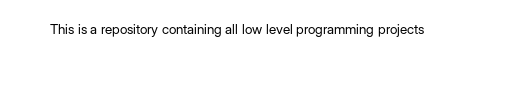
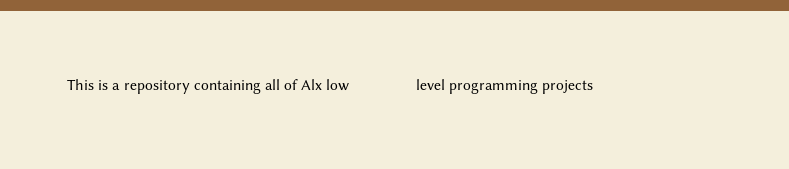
- This is a repository containing all low level programming projects
+ This is a repository containing all of Alx low level programming projects

